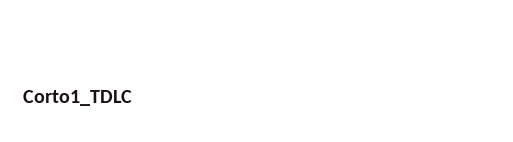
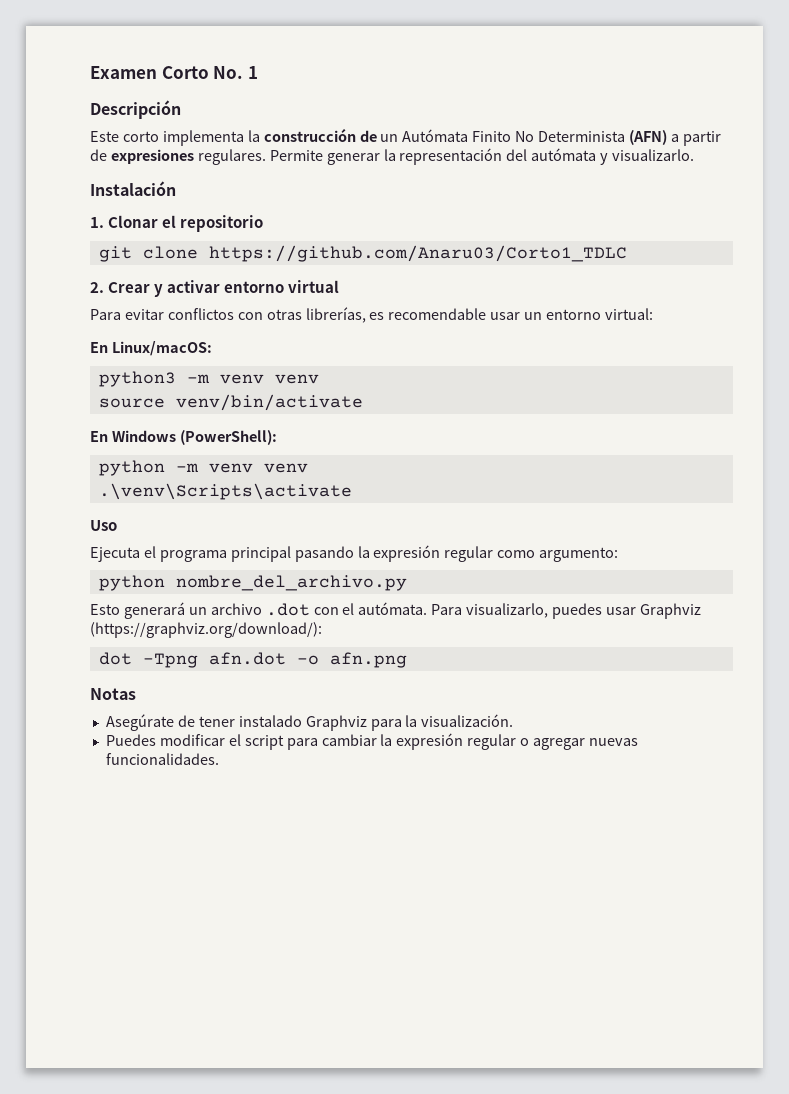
- Corto1_TDLC
+ Examen Corto No. 1
+ Descripción
+ Este corto implementa la construcción de un Autómata Finito No Determinista (AFN) a partir de expresiones regulares. Permite generar la representación del autómata y visualizarlo.
+ Instalación
+ 1. Clonar el repositorio
+ git clone https://github.com/Anaru03/Corto1_TDLC
+ 2. Crear y activar entorno virtual
+ Para evitar conflictos con otras librerías, es recomendable usar un entorno virtual:
+ En Linux/macOS:
+ python3 -m venv venv
+ source venv/bin/activate
+ En Windows (PowerShell):
+ python -m venv venv
+ .\venv\Scripts\activate
+ Uso
+ Ejecuta el programa principal pasando la expresión regular como argumento:
+ python nombre_del_archivo.py
+ Esto generará un archivo .dot con el autómata. Para visualizarlo, puedes usar Graphviz (https://graphviz.org/download/):
+ dot -Tpng afn.dot -o afn.png
+ Notas
+ Asegúrate de tener instalado Graphviz para la visualización.
+ Puedes modificar el script para cambiar la expresión regular o agregar nuevas funcionalidades.

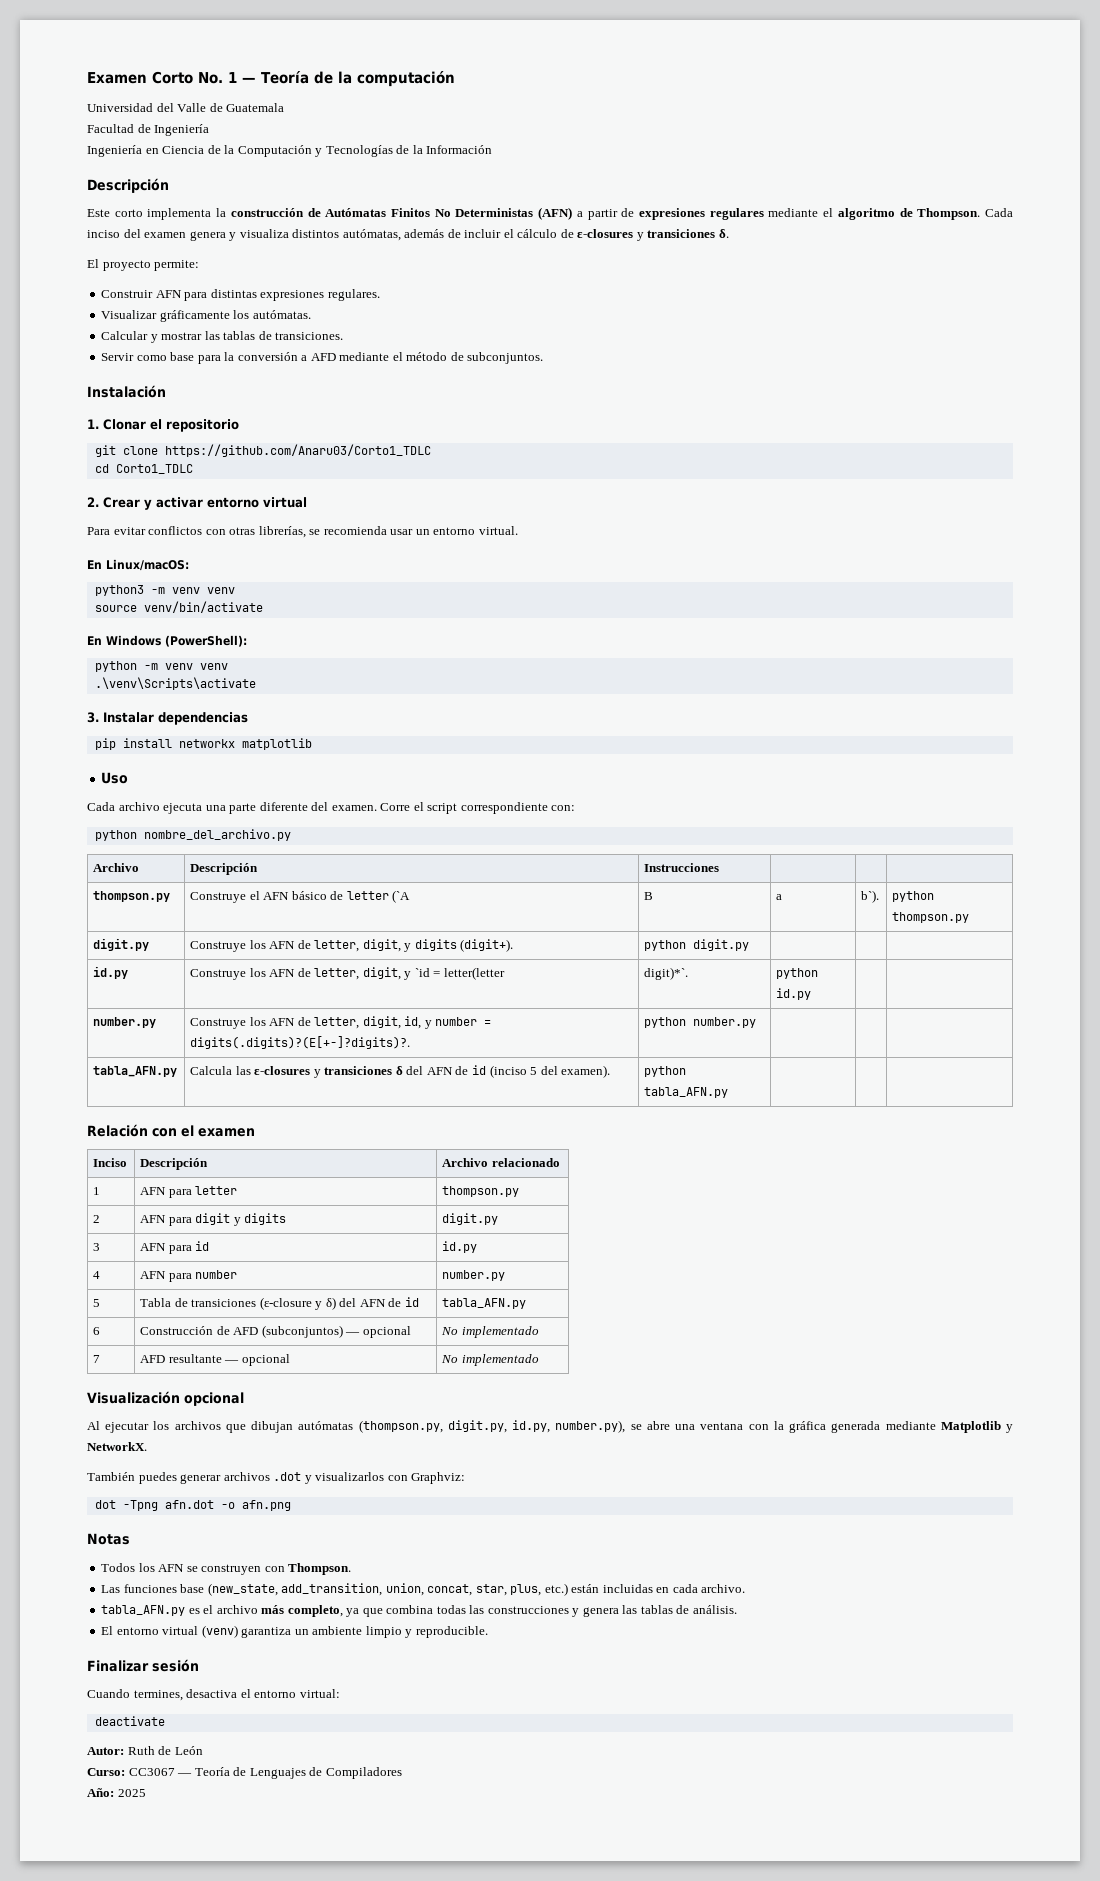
- Examen Corto No. 1
+ Examen Corto No. 1 — Teoría de la computación
+ Universidad del Valle de Guatemala
+ Facultad de Ingeniería
+ Ingeniería en Ciencia de la Computación y Tecnologías de la Información
- Este corto implementa la construcción de un Autómata Finito No Determinista (AFN) a partir de expresiones regulares. Permite generar la representación del autómata y visualizarlo.
+ Este corto implementa la construcción de Autómatas Finitos No Deterministas (AFN) a partir de expresiones regulares mediante el algoritmo de Thompson. Cada inciso del examen genera y visualiza distintos autómatas, además de incluir el cálculo de ε-closures y transiciones δ.
+ El proyecto permite:
+ Construir AFN para distintas expresiones regulares.
+ Visualizar gráficamente los autómatas.
+ Calcular y mostrar las tablas de transiciones.
+ Servir como base para la conversión a AFD mediante el método de subconjuntos.
+ cd Corto1_TDLC
- Para evitar conflictos con otras librerías, es recomendable usar un entorno virtual:
+ Para evitar conflictos con otras librerías, se recomienda usar un entorno virtual.
+ 3. Instalar dependencias
+ pip install networkx matplotlib
  Uso
- Ejecuta el programa principal pasando la expresión regular como argumento:
+ Cada archivo ejecuta una parte diferente del examen. Corre el script correspondiente con:
  python nombre_del_archivo.py
- Esto generará un archivo .dot con el autómata. Para visualizarlo, puedes usar Graphviz (https://graphviz.org/download/):
+ Archivo | Descripción | Instrucciones | | |
+ thompson.py | Construye el AFN básico de letter (`A | B | a | b`). | python thompson.py
+ digit.py | Construye los AFN de letter, digit, y digits (digit+). | python digit.py | | |
+ id.py | Construye los AFN de letter, digit, y `id = letter(letter | digit)*`. | python id.py | |
+ number.py | Construye los AFN de letter, digit, id, y number = digits(.digits)?(E[+-]?digits)?. | python number.py | | |
+ tabla_AFN.py | Calcula las ε-closures y transiciones δ del AFN de id (inciso 5 del examen). | python tabla_AFN.py | | |
+ Relación con el examen
+ Inciso | Descripción | Archivo relacionado
+ 1 | AFN para letter | thompson.py
+ 2 | AFN para digit y digits | digit.py
+ 3 | AFN para id | id.py
+ 4 | AFN para number | number.py
+ 5 | Tabla de transiciones (ε-closure y δ) del AFN de id | tabla_AFN.py
+ 6 | Construcción de AFD (subconjuntos) — opcional | No implementado
+ 7 | AFD resultante — opcional | No implementado
+ Visualización opcional
+ Al ejecutar los archivos que dibujan autómatas (thompson.py, digit.py, id.py, number.py), se abre una ventana con la gráfica generada mediante Matplotlib y NetworkX.
+ También puedes generar archivos .dot y visualizarlos con Graphviz:
- Asegúrate de tener instalado Graphviz para la visualización.
- Puedes modificar el script para cambiar la expresión regular o agregar nuevas funcionalidades.
+ Todos los AFN se construyen con Thompson.
+ Las funciones base (new_state, add_transition, union, concat, star, plus, etc.) están incluidas en cada archivo.
+ tabla_AFN.py es el archivo más completo, ya que combina todas las construcciones y genera las tablas de análisis.
+ El entorno virtual (venv) garantiza un ambiente limpio y reproducible.
+ Finalizar sesión
+ Cuando termines, desactiva el entorno virtual:
+ deactivate
+ Autor: Ruth de León
+ Curso: CC3067 — Teoría de Lenguajes de Compiladores
+ Año: 2025

